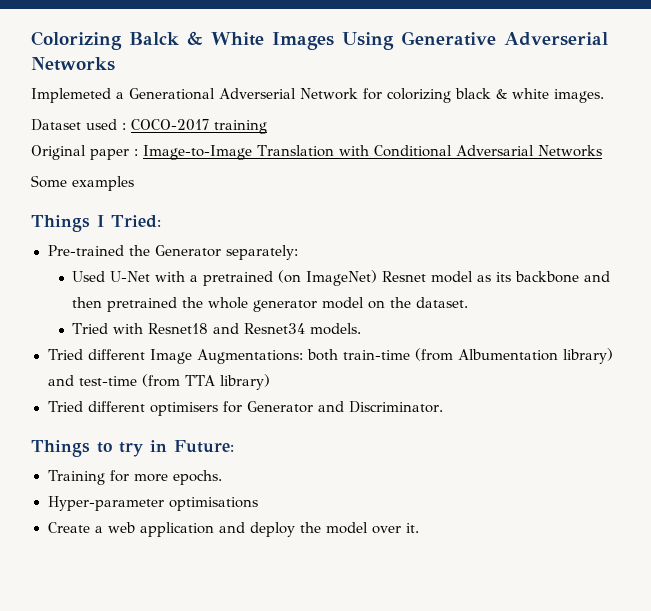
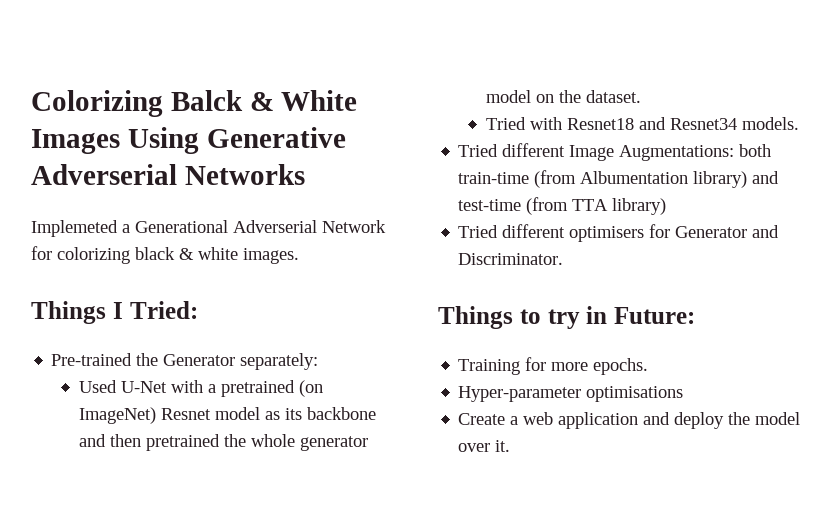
- Dataset used : COCO-2017 training
- Original paper : Image-to-Image Translation with Conditional Adversarial Networks
- Some examples

